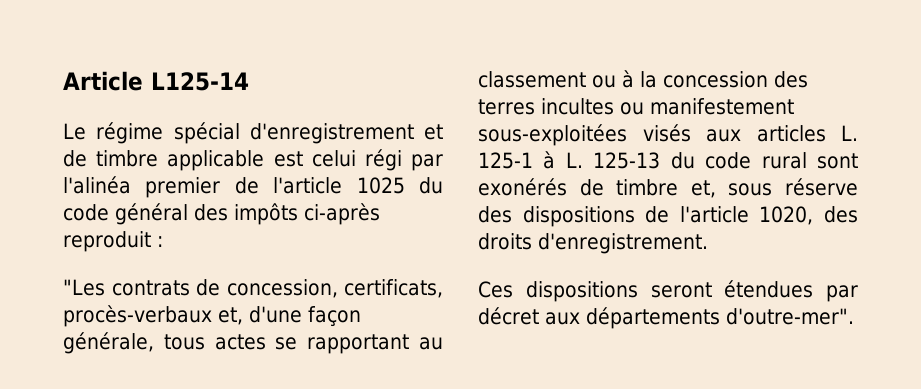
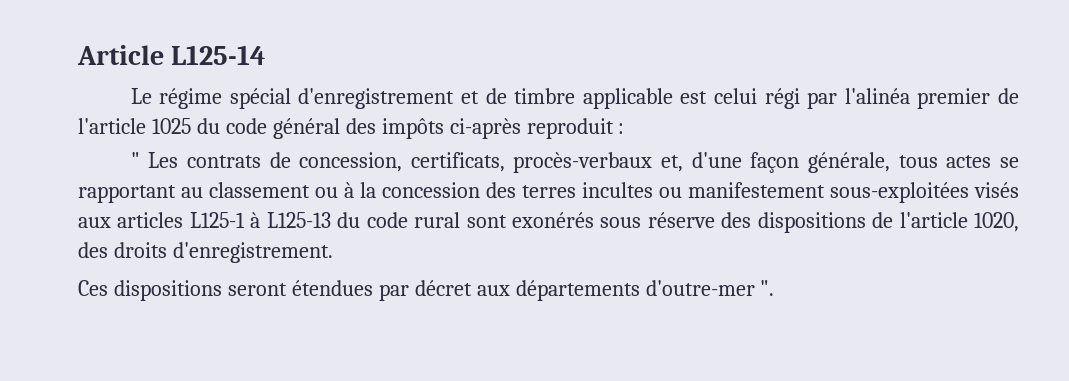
- "Les contrats de concession, certificats, procès-verbaux et, d'une façon générale, tous actes se rapportant au classement ou à la concession des terres incultes ou manifestement sous-exploitées visés aux articles L. 125-1 à L. 125-13 du code rural sont exonérés de timbre et, sous réserve des dispositions de l'article 1020, des droits d'enregistrement.
+ " Les contrats de concession, certificats, procès-verbaux et, d'une façon générale, tous actes se rapportant au classement ou à la concession des terres incultes ou manifestement sous-exploitées visés aux articles L125-1 à L125-13 du code rural sont exonérés sous réserve des dispositions de l'article 1020, des droits d'enregistrement.
- Ces dispositions seront étendues par décret aux départements d'outre-mer".
+ Ces dispositions seront étendues par décret aux départements d'outre-mer ".

